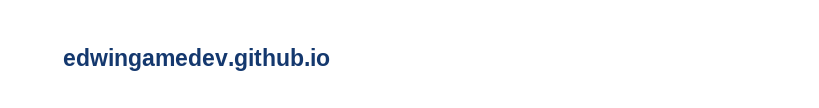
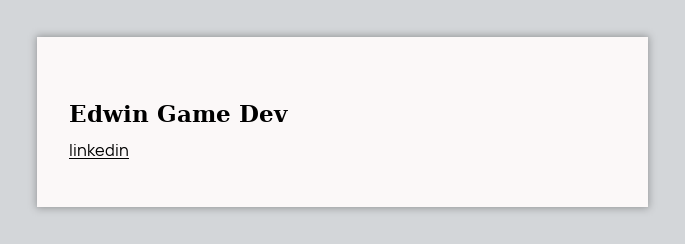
- edwingamedev.github.io
+ Edwin Game Dev
+ linkedin

